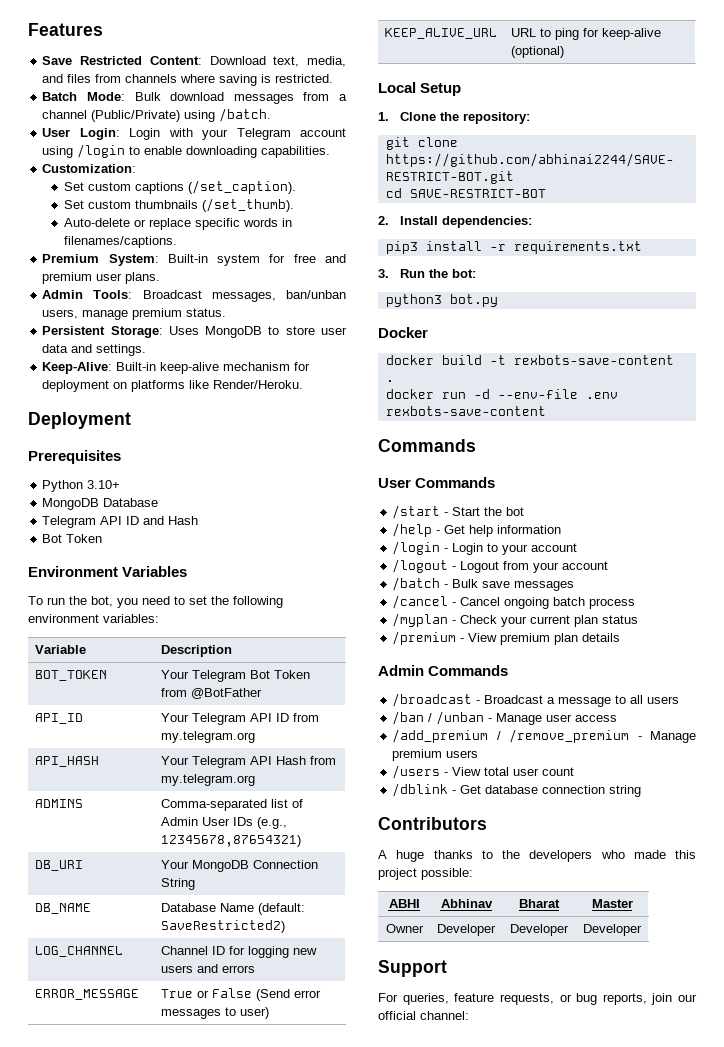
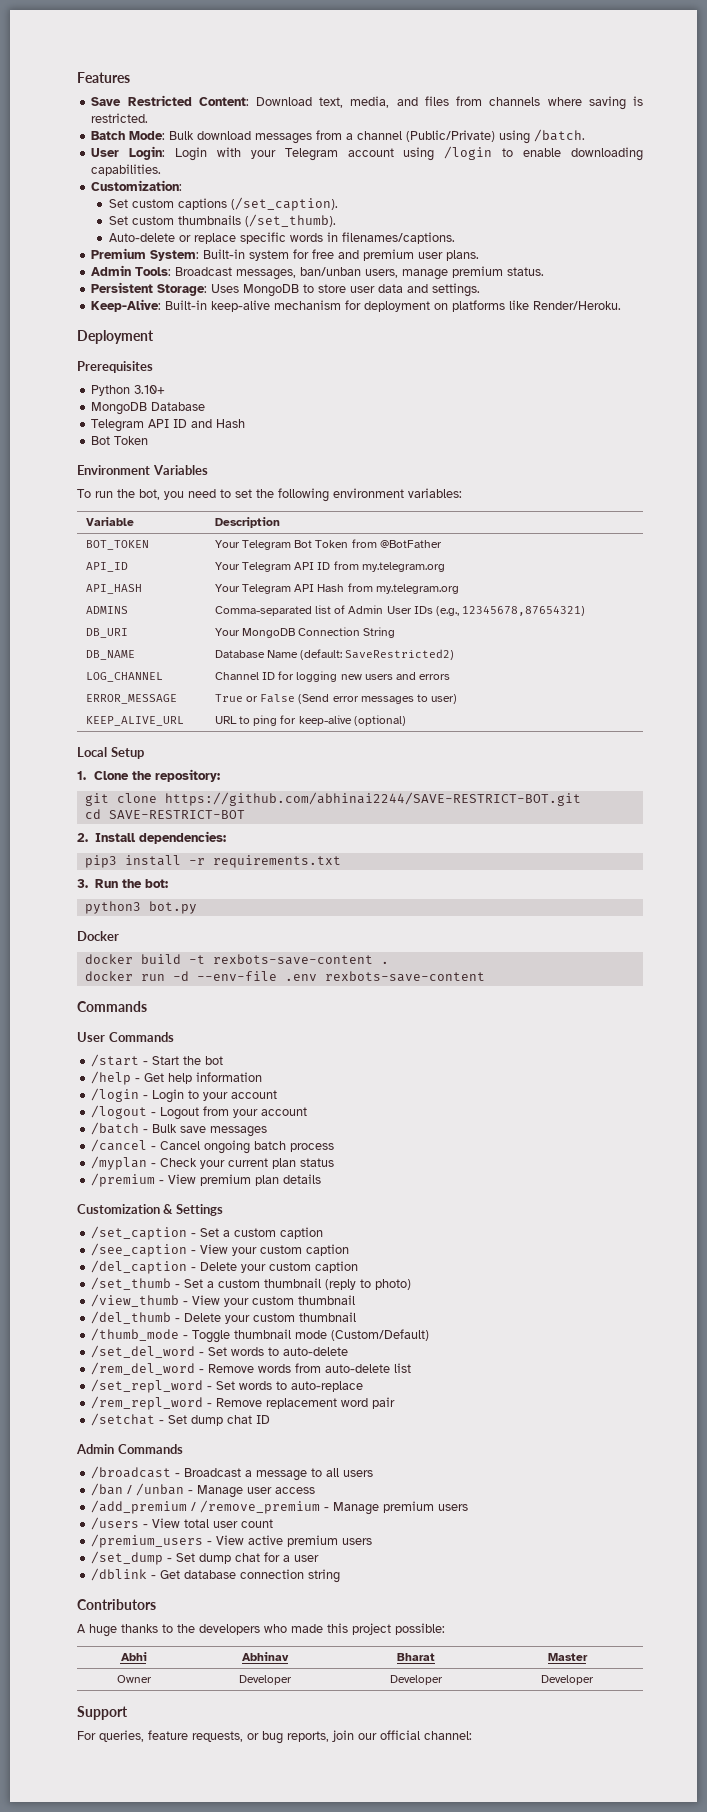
+ Customization & Settings
+ /set_caption - Set a custom caption
+ /see_caption - View your custom caption
+ /del_caption - Delete your custom caption
+ /set_thumb - Set a custom thumbnail (reply to photo)
+ /view_thumb - View your custom thumbnail
+ /del_thumb - Delete your custom thumbnail
+ /thumb_mode - Toggle thumbnail mode (Custom/Default)
+ /set_del_word - Set words to auto-delete
+ /rem_del_word - Remove words from auto-delete list
+ /set_repl_word - Set words to auto-replace
+ /rem_repl_word - Remove replacement word pair
+ /setchat - Set dump chat ID
+ /premium_users - View active premium users
+ /set_dump - Set dump chat for a user
- ABHI | Abhinav | Bharat | Master
+ Abhi | Abhinav | Bharat | Master

